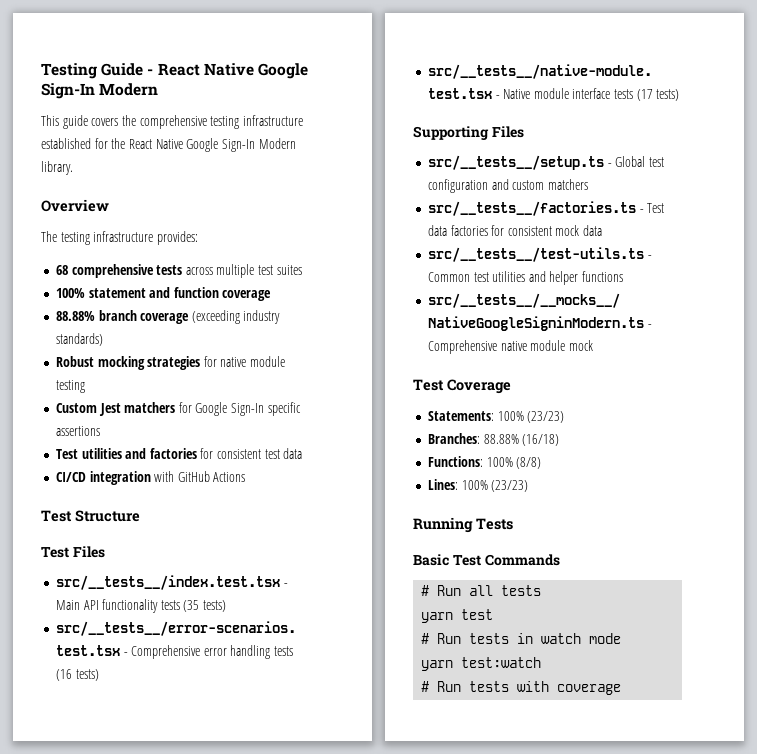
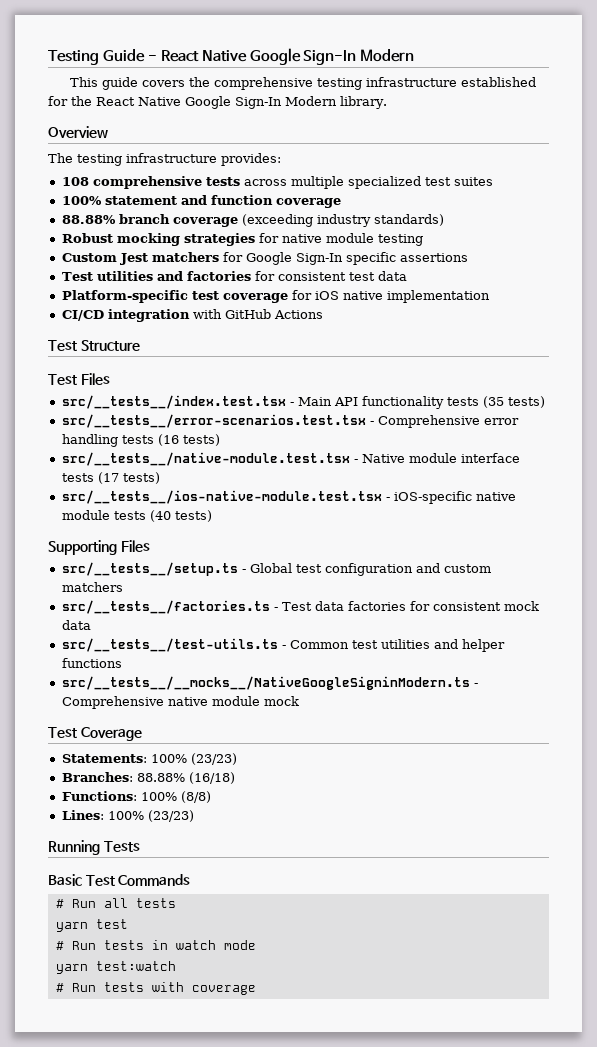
- 68 comprehensive tests across multiple test suites
+ 108 comprehensive tests across multiple specialized test suites
+ Platform-specific test coverage for iOS native implementation
+ src/__tests__/ios-native-module.test.tsx - iOS-specific native module tests (40 tests)

